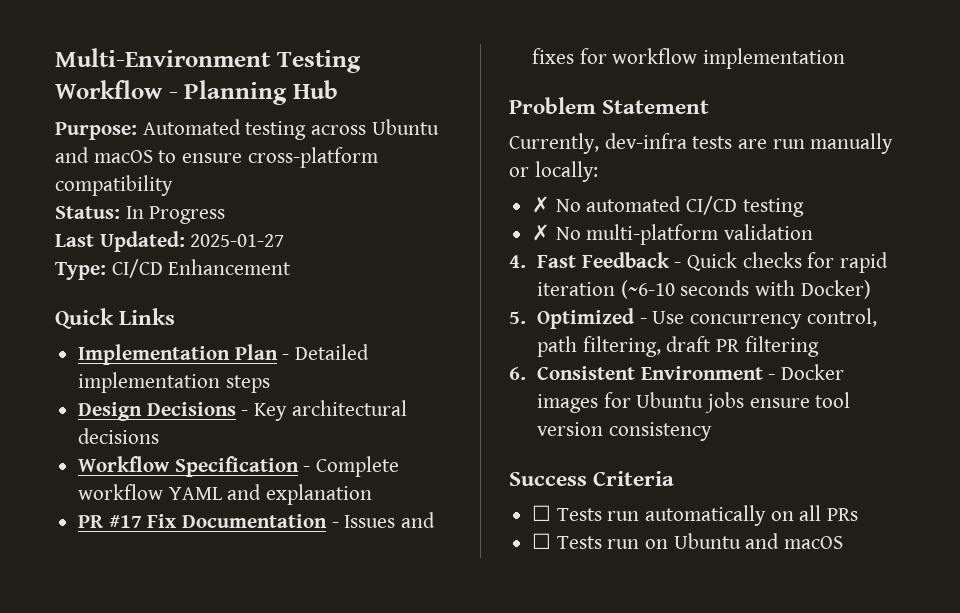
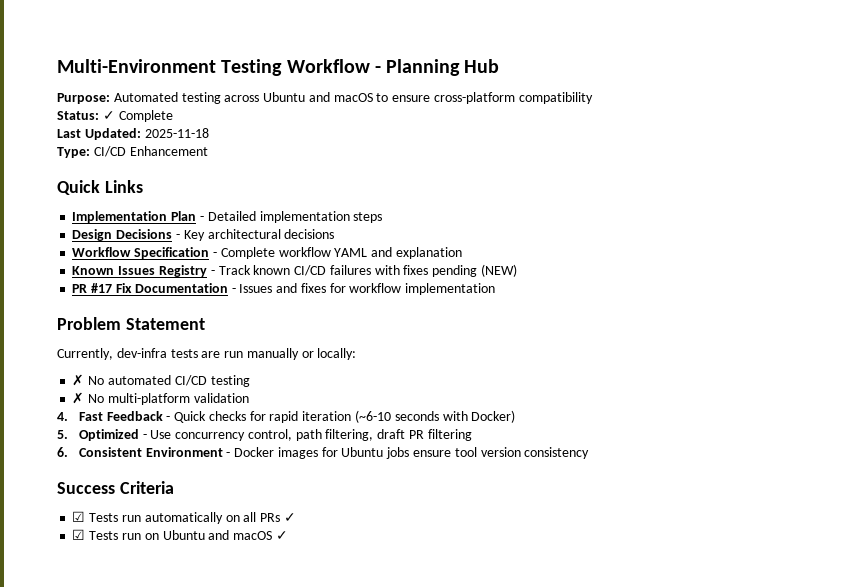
- Status: In Progress
+ Status: ✓ Complete
- Last Updated: 2025-01-27
+ Last Updated: 2025-11-18
+ Known Issues Registry - Track known CI/CD failures with fixes pending (NEW)
- ☐ Tests run automatically on all PRs
- ☐ Tests run on Ubuntu and macOS
+ ☑ Tests run automatically on all PRs ✓
+ ☑ Tests run on Ubuntu and macOS ✓

